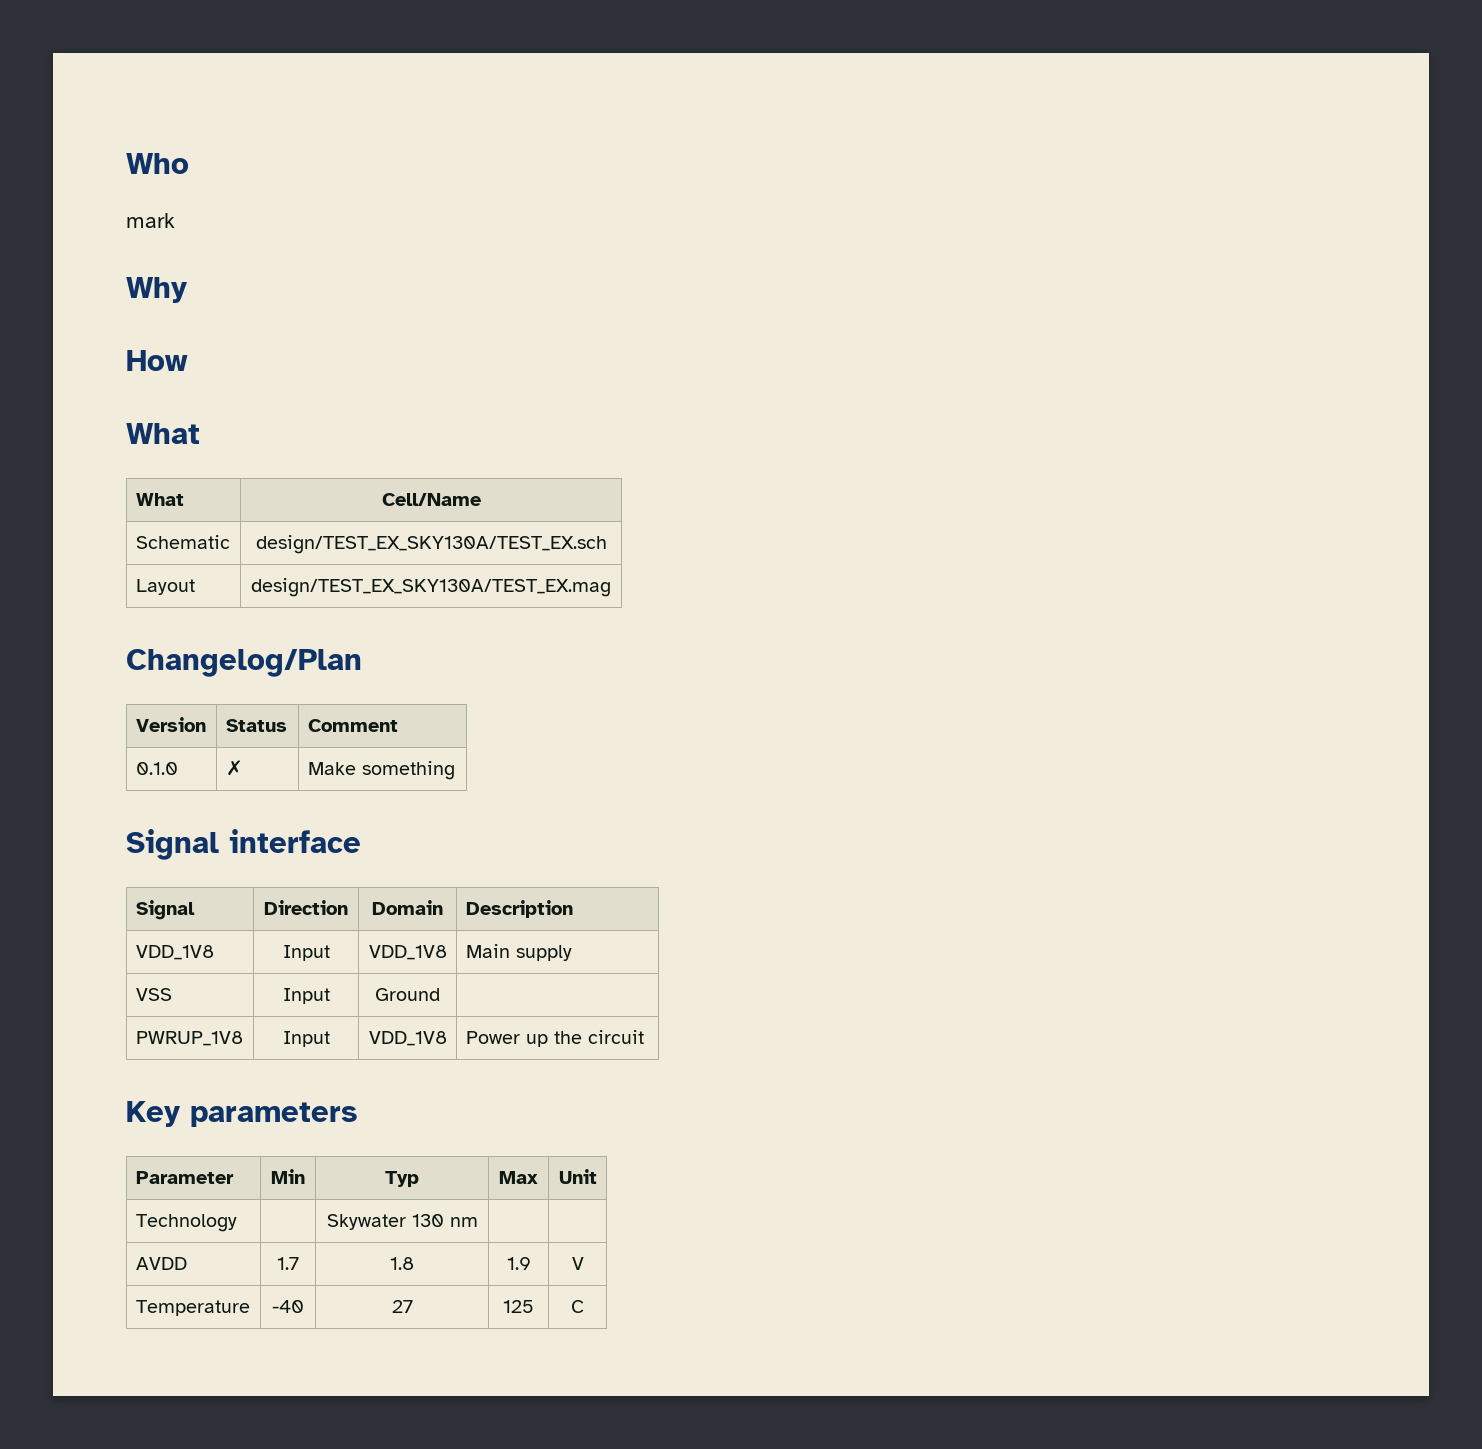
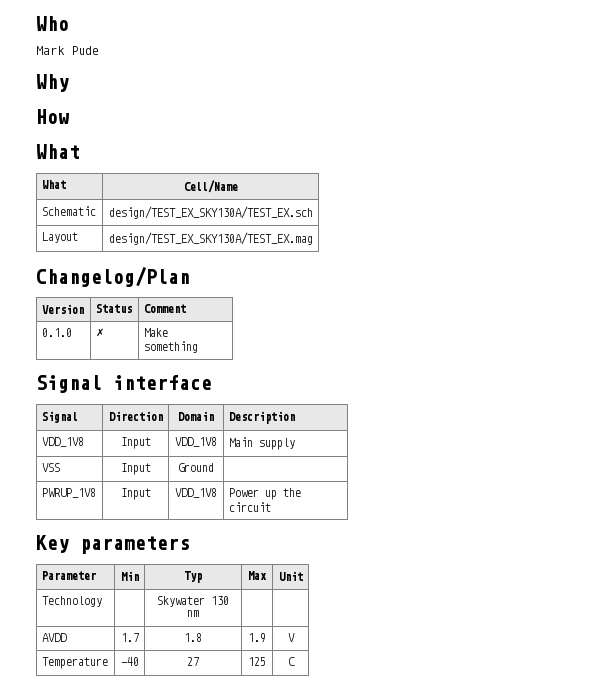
- mark
+ Mark Pude

